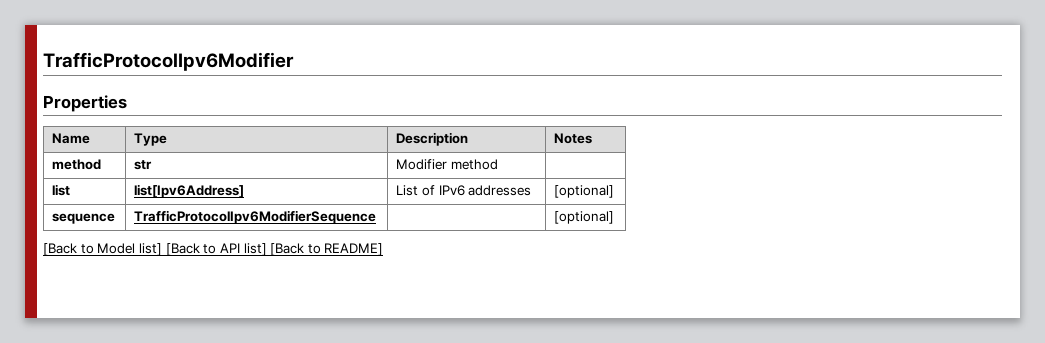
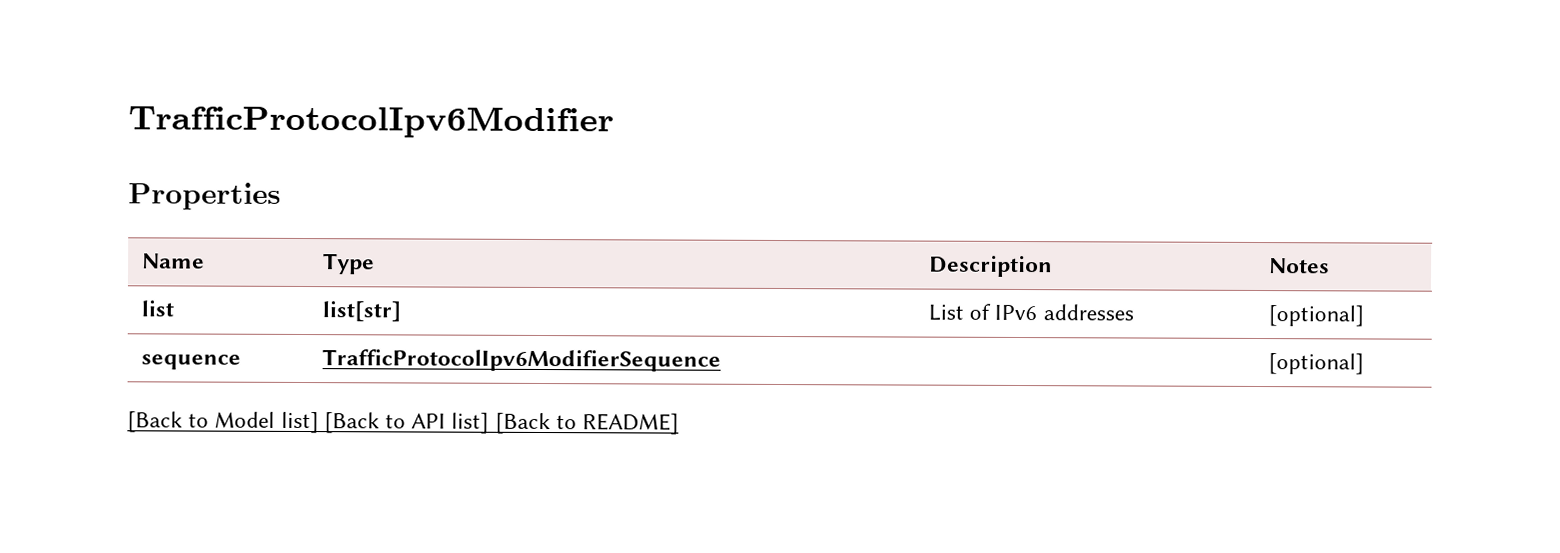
- method | str | Modifier method |
- list | list[Ipv6Address] | List of IPv6 addresses | [optional]
+ list | list[str] | List of IPv6 addresses | [optional]

